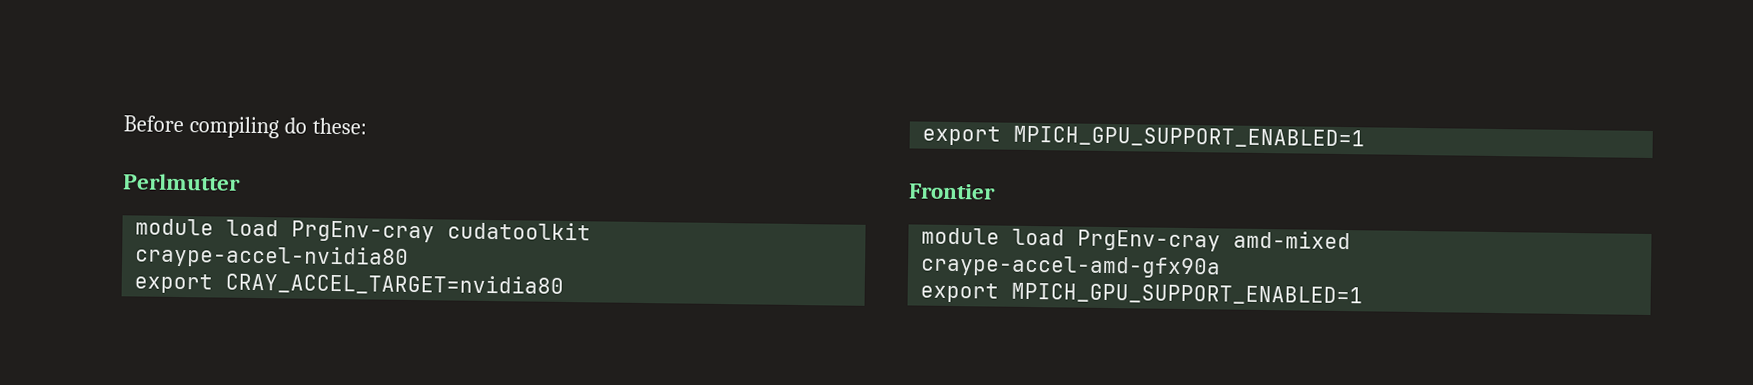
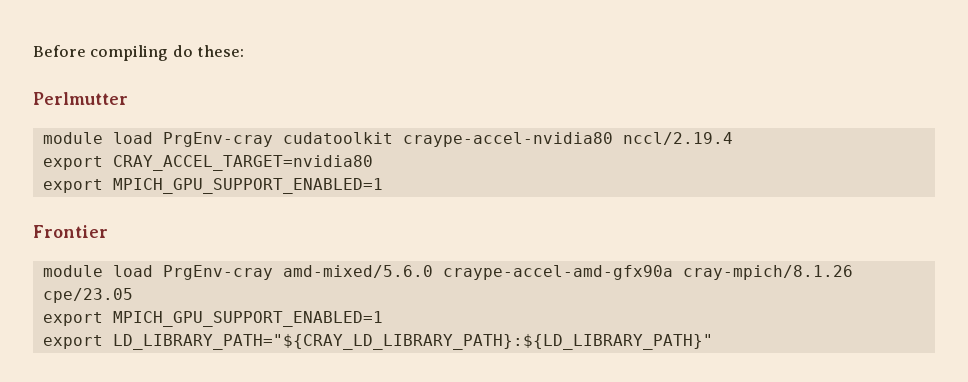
- module load PrgEnv-cray cudatoolkit craype-accel-nvidia80
+ module load PrgEnv-cray cudatoolkit craype-accel-nvidia80 nccl/2.19.4
- module load PrgEnv-cray amd-mixed craype-accel-amd-gfx90a
+ module load PrgEnv-cray amd-mixed/5.6.0 craype-accel-amd-gfx90a cray-mpich/8.1.26 cpe/23.05
  export MPICH_GPU_SUPPORT_ENABLED=1
+ export LD_LIBRARY_PATH="${CRAY_LD_LIBRARY_PATH}:${LD_LIBRARY_PATH}"

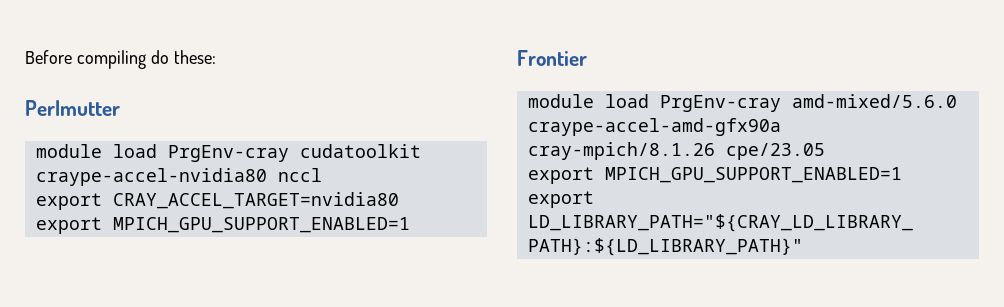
- module load PrgEnv-cray cudatoolkit craype-accel-nvidia80 nccl/2.19.4
+ module load PrgEnv-cray cudatoolkit craype-accel-nvidia80 nccl

